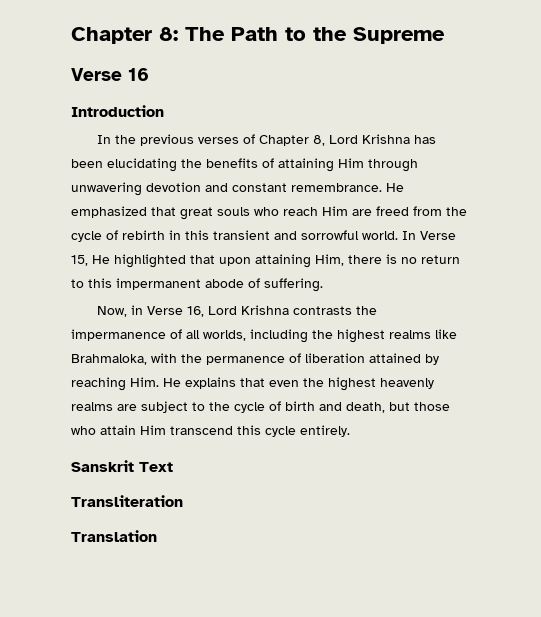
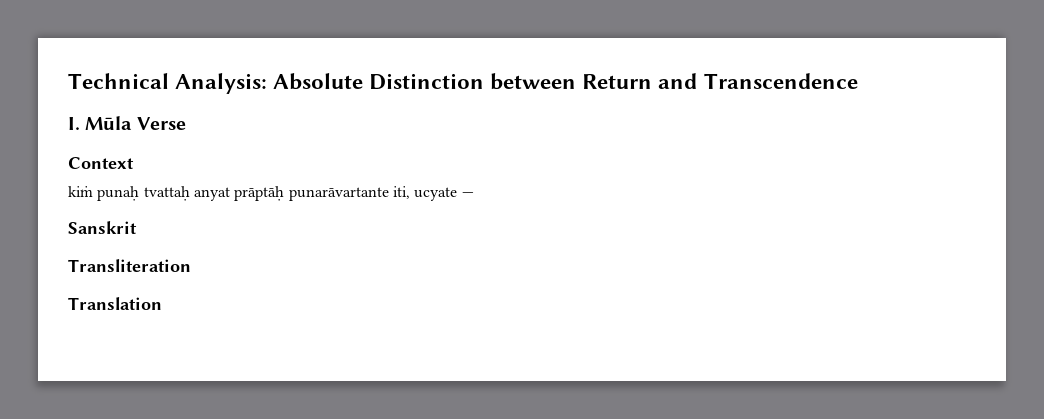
- Chapter 8: The Path to the Supreme
- Verse 16
- Introduction
- In the previous verses of Chapter 8, Lord Krishna has been elucidating the benefits of attaining Him through unwavering devotion and constant remembrance. He emphasized that great souls who reach Him are freed from the cycle of rebirth in this transient and sorrowful world. In Verse 15, He highlighted that upon attaining Him, there is no return to this impermanent abode of suffering.
- Now, in Verse 16, Lord Krishna contrasts the impermanence of all worlds, including the highest realms like Brahmaloka, with the permanence of liberation attained by reaching Him. He explains that even the highest heavenly realms are subject to the cycle of birth and death, but those who attain Him transcend this cycle entirely.
+ Technical Analysis: Absolute Distinction between Return and Transcendence
+ I. Mūla Verse
+ Context
+ kiṁ punaḥ tvattaḥ anyat prāptāḥ punarāvartante iti, ucyate —
- Sanskrit Text
+ Sanskrit

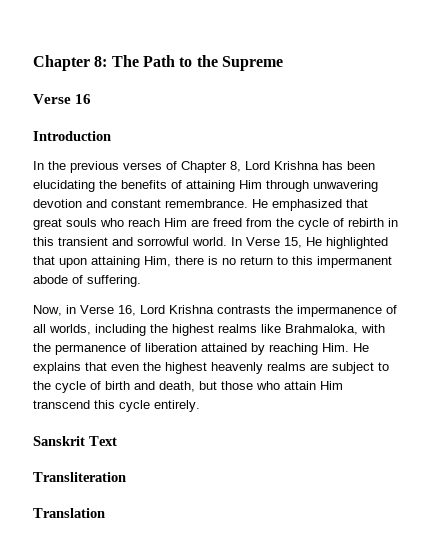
- Technical Analysis: Absolute Distinction between Return and Transcendence
- I. Mūla Verse
- Context
- kiṁ punaḥ tvattaḥ anyat prāptāḥ punarāvartante iti, ucyate —
+ Chapter 8: The Path to the Supreme
+ Verse 16
+ Introduction
+ In the previous verses of Chapter 8, Lord Krishna has been elucidating the benefits of attaining Him through unwavering devotion and constant remembrance. He emphasized that great souls who reach Him are freed from the cycle of rebirth in this transient and sorrowful world. In Verse 15, He highlighted that upon attaining Him, there is no return to this impermanent abode of suffering.
+ Now, in Verse 16, Lord Krishna contrasts the impermanence of all worlds, including the highest realms like Brahmaloka, with the permanence of liberation attained by reaching Him. He explains that even the highest heavenly realms are subject to the cycle of birth and death, but those who attain Him transcend this cycle entirely.
- Sanskrit
+ Sanskrit Text

